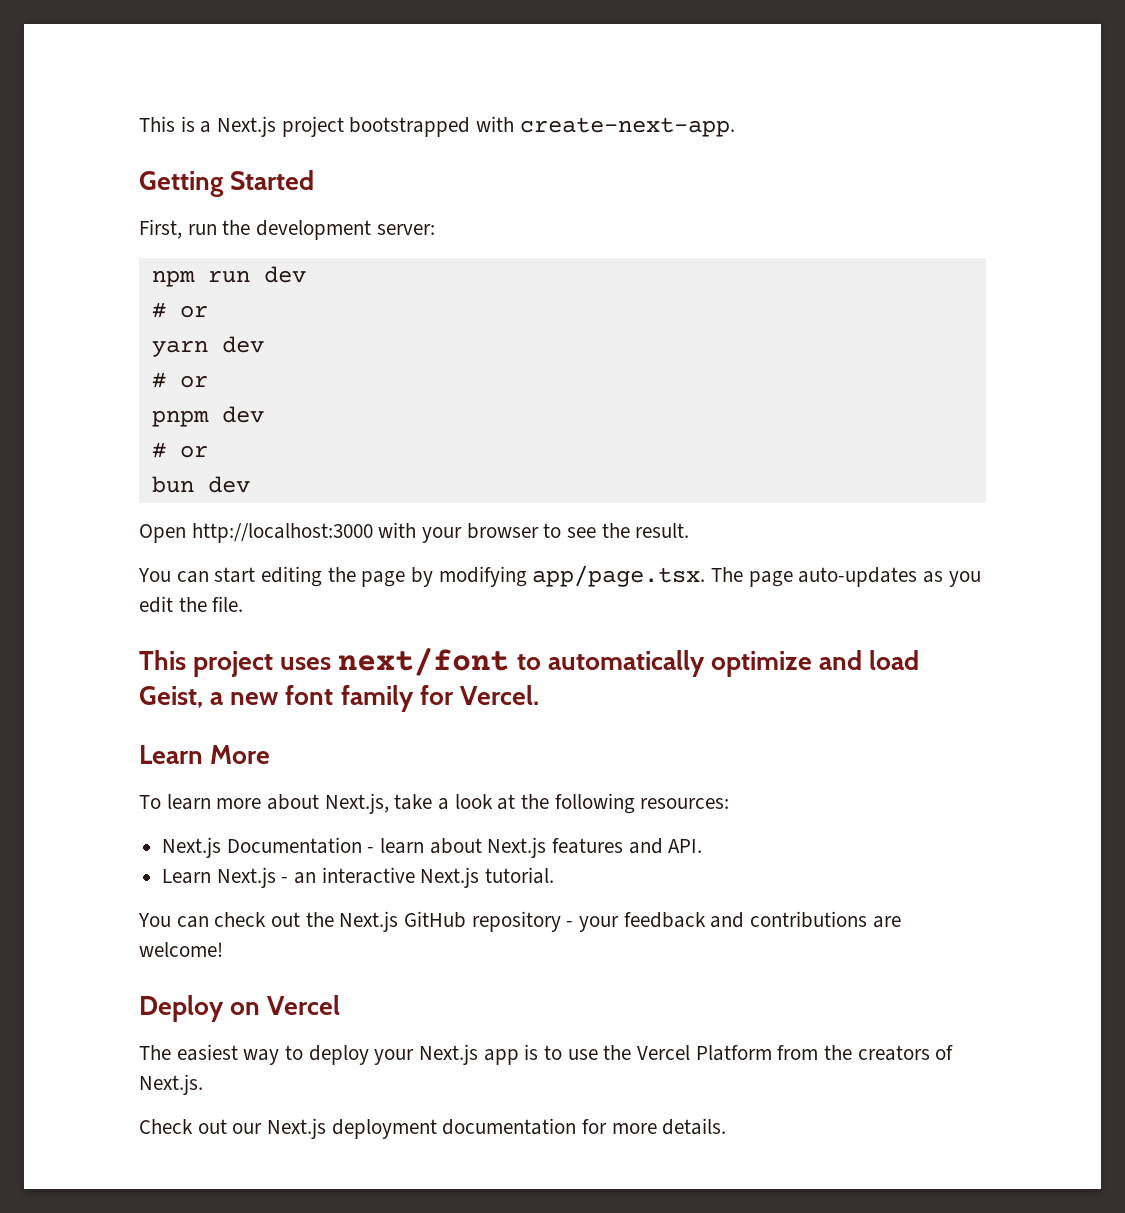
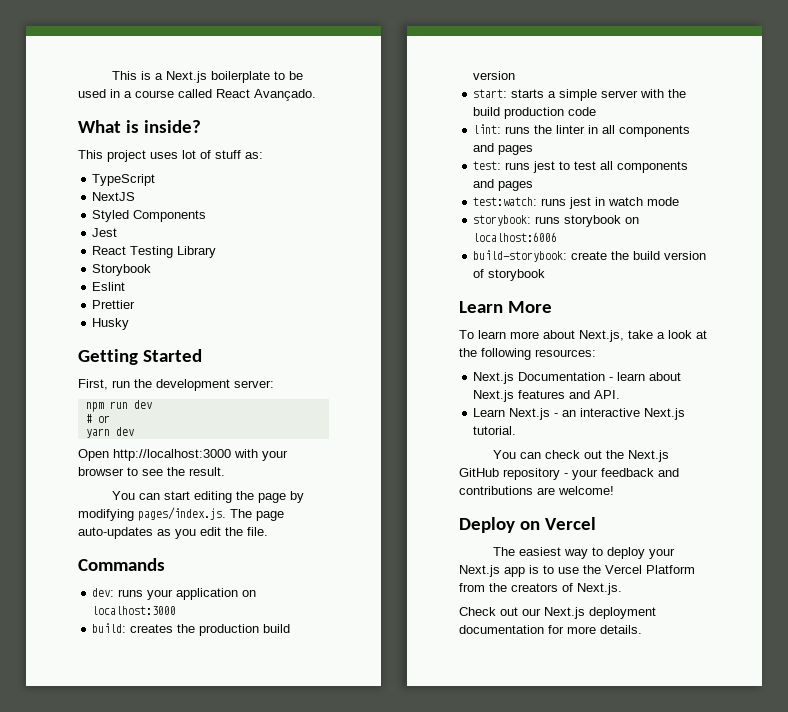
- This is a Next.js project bootstrapped with create-next-app.
+ This is a Next.js boilerplate to be used in a course called React Avançado.
+ What is inside?
+ This project uses lot of stuff as:
+ TypeScript
+ NextJS
+ Styled Components
+ Jest
+ React Testing Library
+ Storybook
+ Eslint
+ Prettier
+ Husky
  yarn dev
- # or
- pnpm dev
- # or
- bun dev
- You can start editing the page by modifying app/page.tsx. The page auto-updates as you edit the file.
+ You can start editing the page by modifying pages/index.js. The page auto-updates as you edit the file.
- This project uses next/font to automatically optimize and load Geist, a new font family for Vercel.
+ Commands
+ dev: runs your application on localhost:3000
+ build: creates the production build version
+ start: starts a simple server with the build production code
+ lint: runs the linter in all components and pages
+ test: runs jest to test all components and pages
+ test:watch: runs jest in watch mode
+ storybook: runs storybook on localhost:6006
+ build-storybook: create the build version of storybook

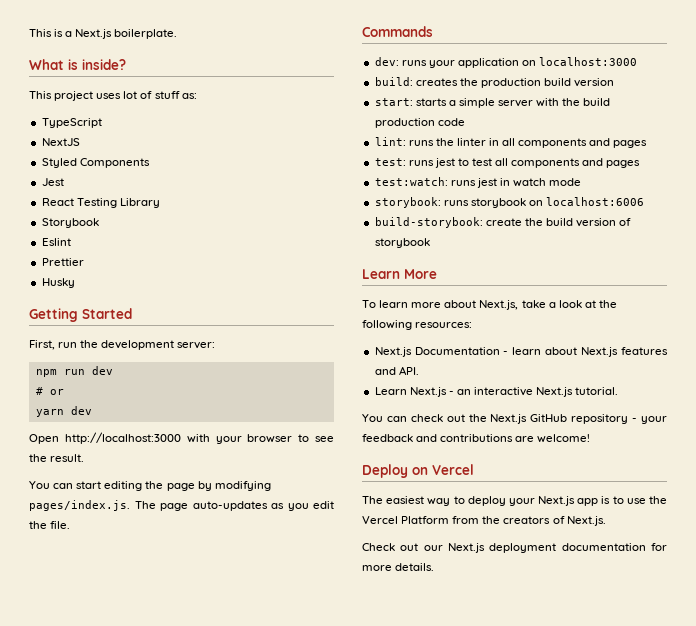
- This is a Next.js boilerplate to be used in a course called React Avançado.
+ This is a Next.js boilerplate.

